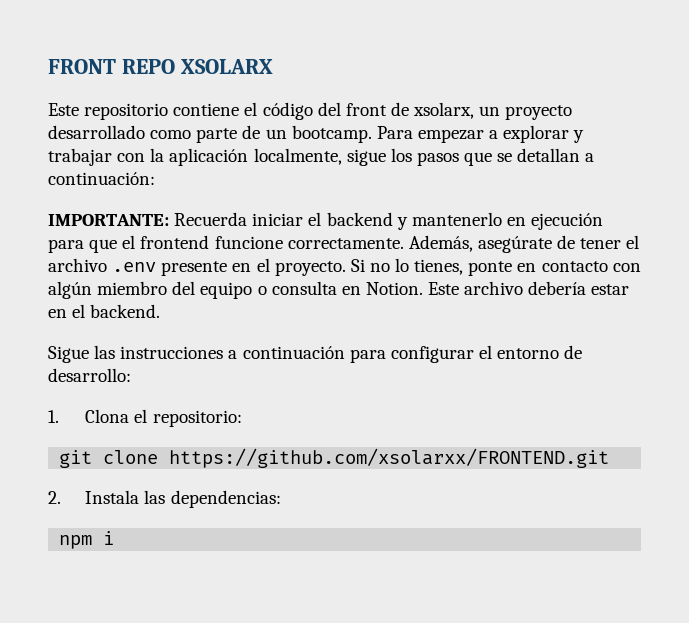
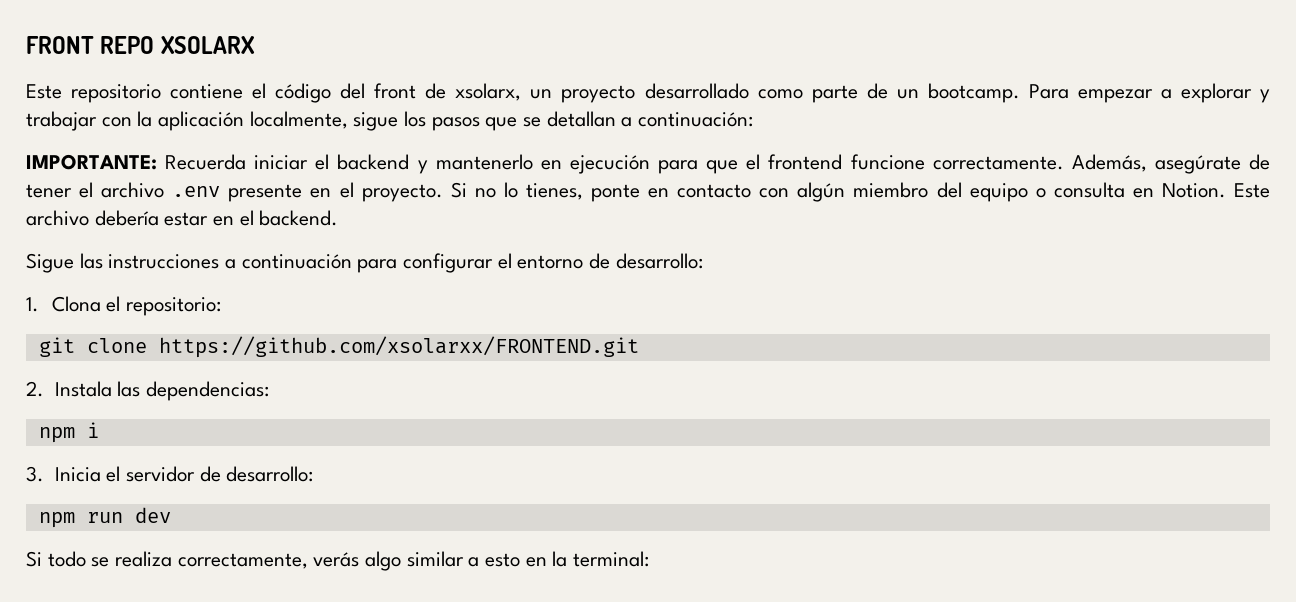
+ 3. Inicia el servidor de desarrollo:
+ npm run dev
+ Si todo se realiza correctamente, verás algo similar a esto en la terminal:

